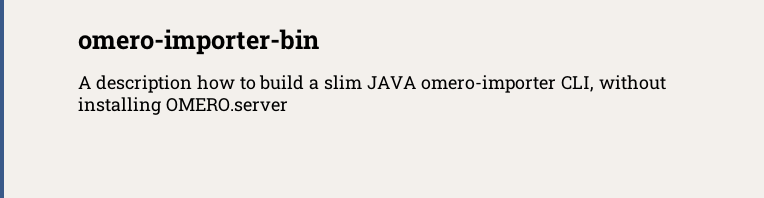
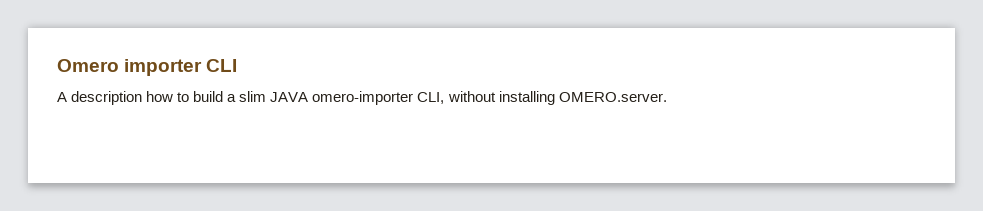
- omero-importer-bin
+ Omero importer CLI
- A description how to build a slim JAVA omero-importer CLI, without installing OMERO.server
+ A description how to build a slim JAVA omero-importer CLI, without installing OMERO.server.

